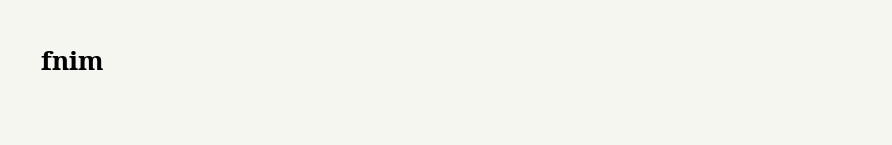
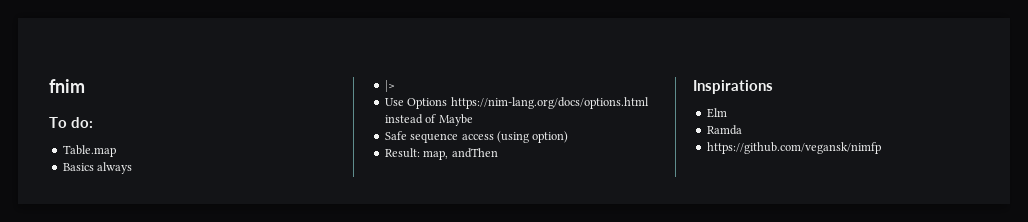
+ To do:
+ Table.map
+ Basics always
+ |>
+ Use Options https://nim-lang.org/docs/options.html instead of Maybe
+ Safe sequence access (using option)
+ Result: map, andThen
+ Inspirations
+ Elm
+ Ramda
+ https://github.com/vegansk/nimfp

